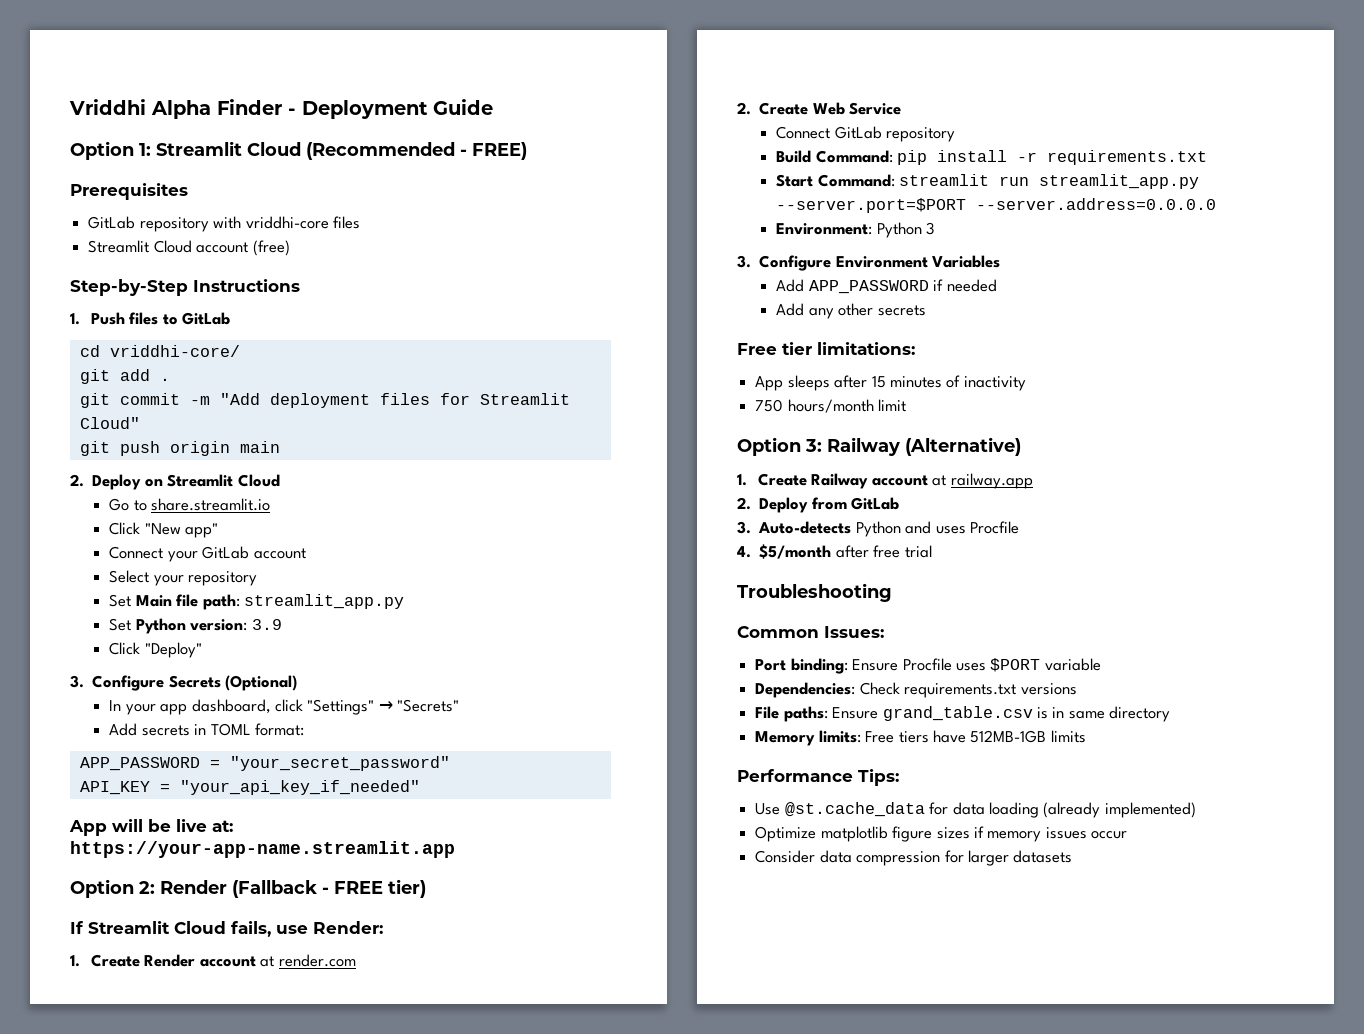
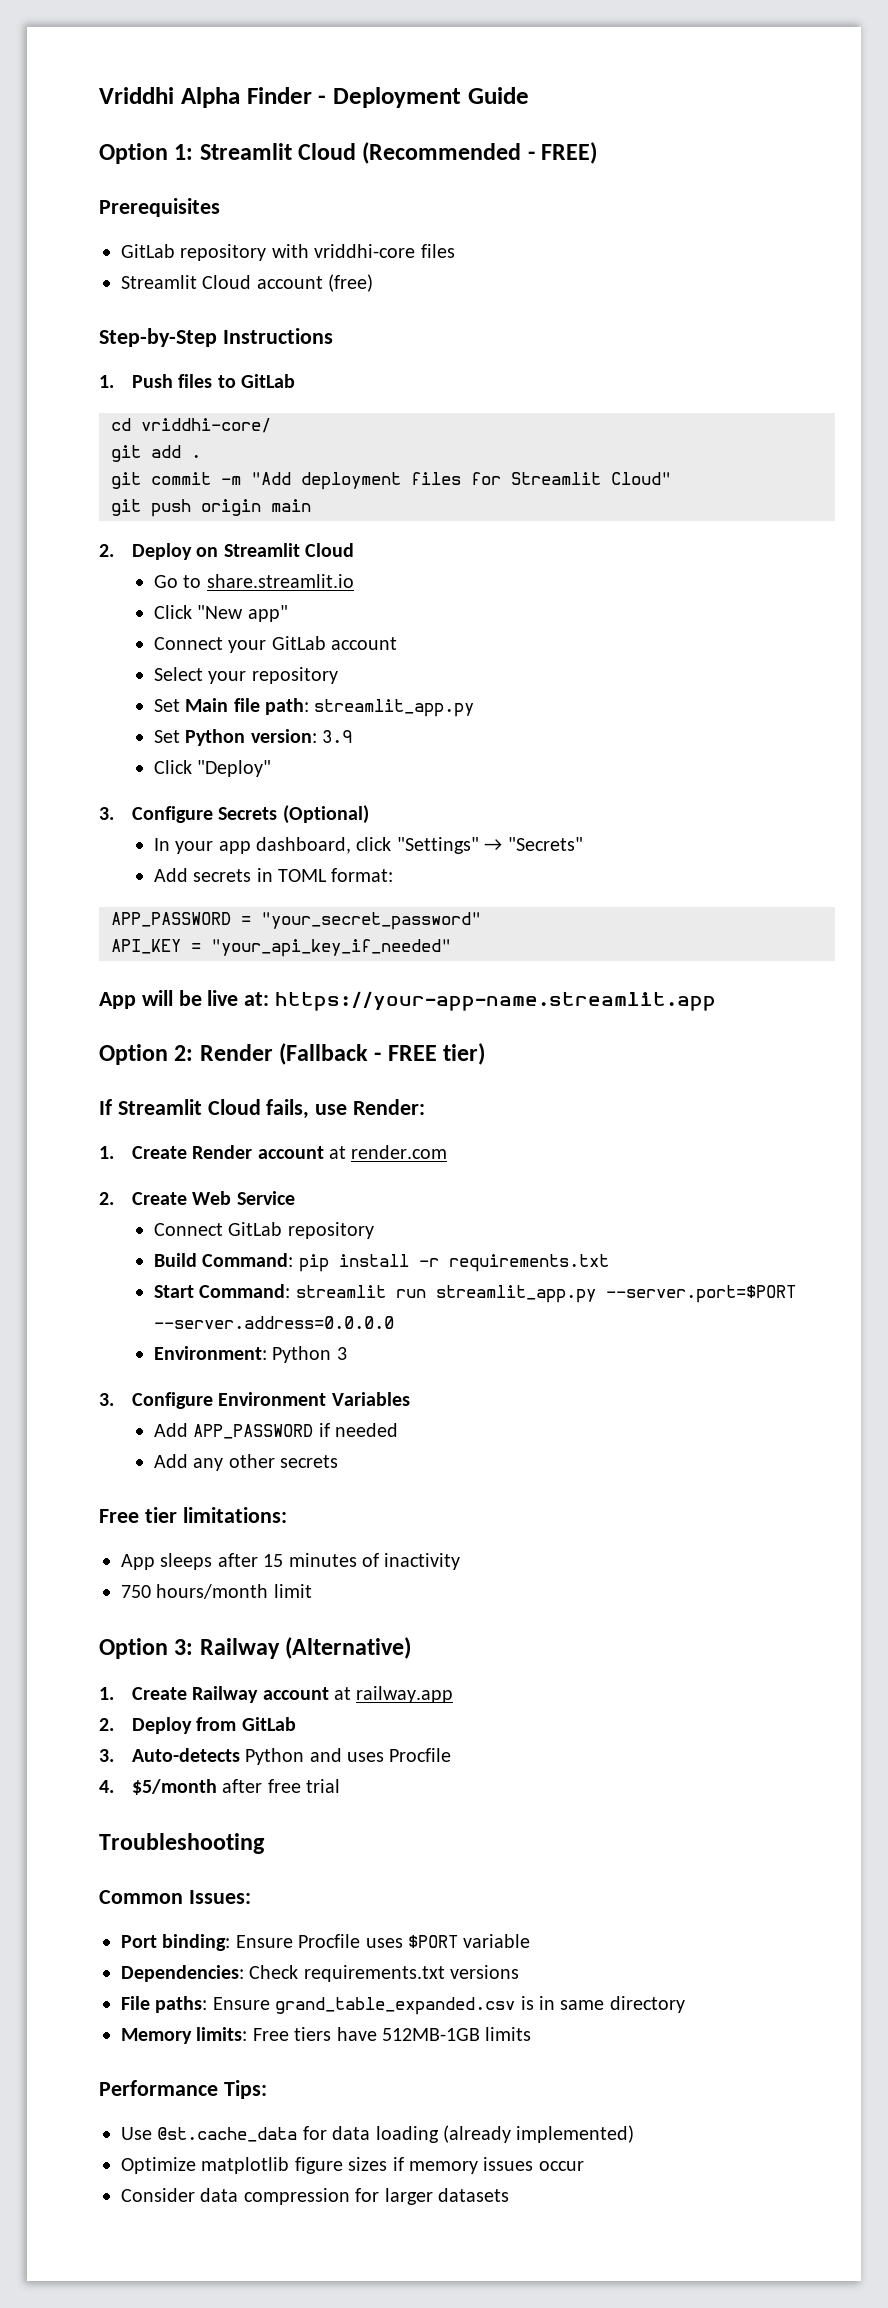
- File paths: Ensure grand_table.csv is in same directory
+ File paths: Ensure grand_table_expanded.csv is in same directory

